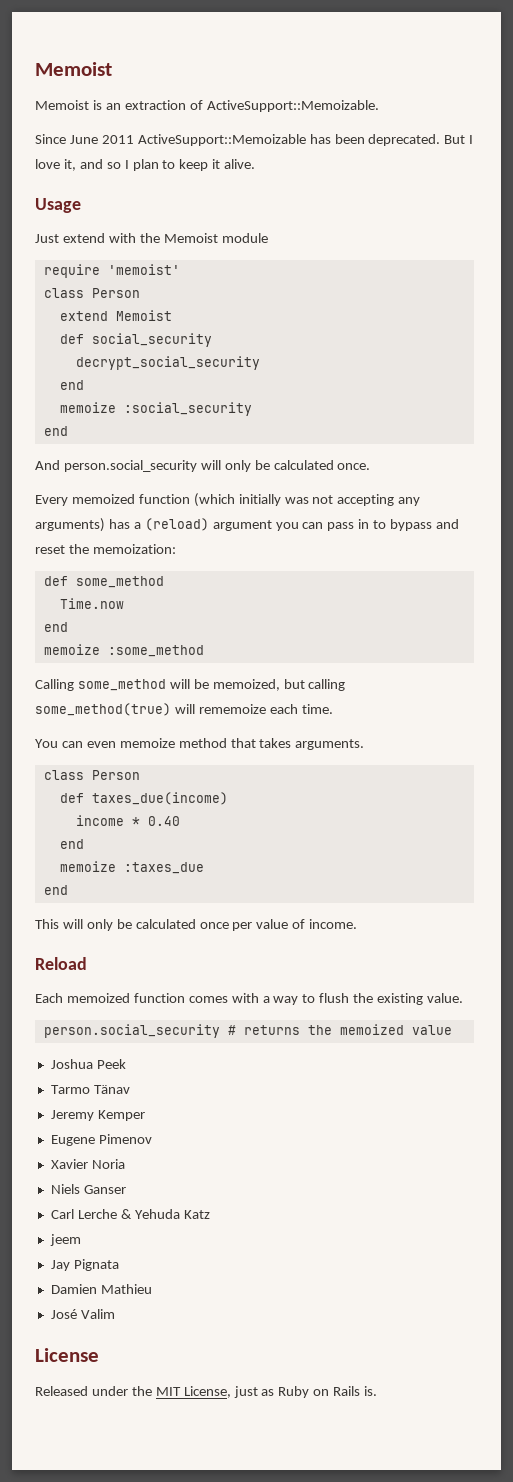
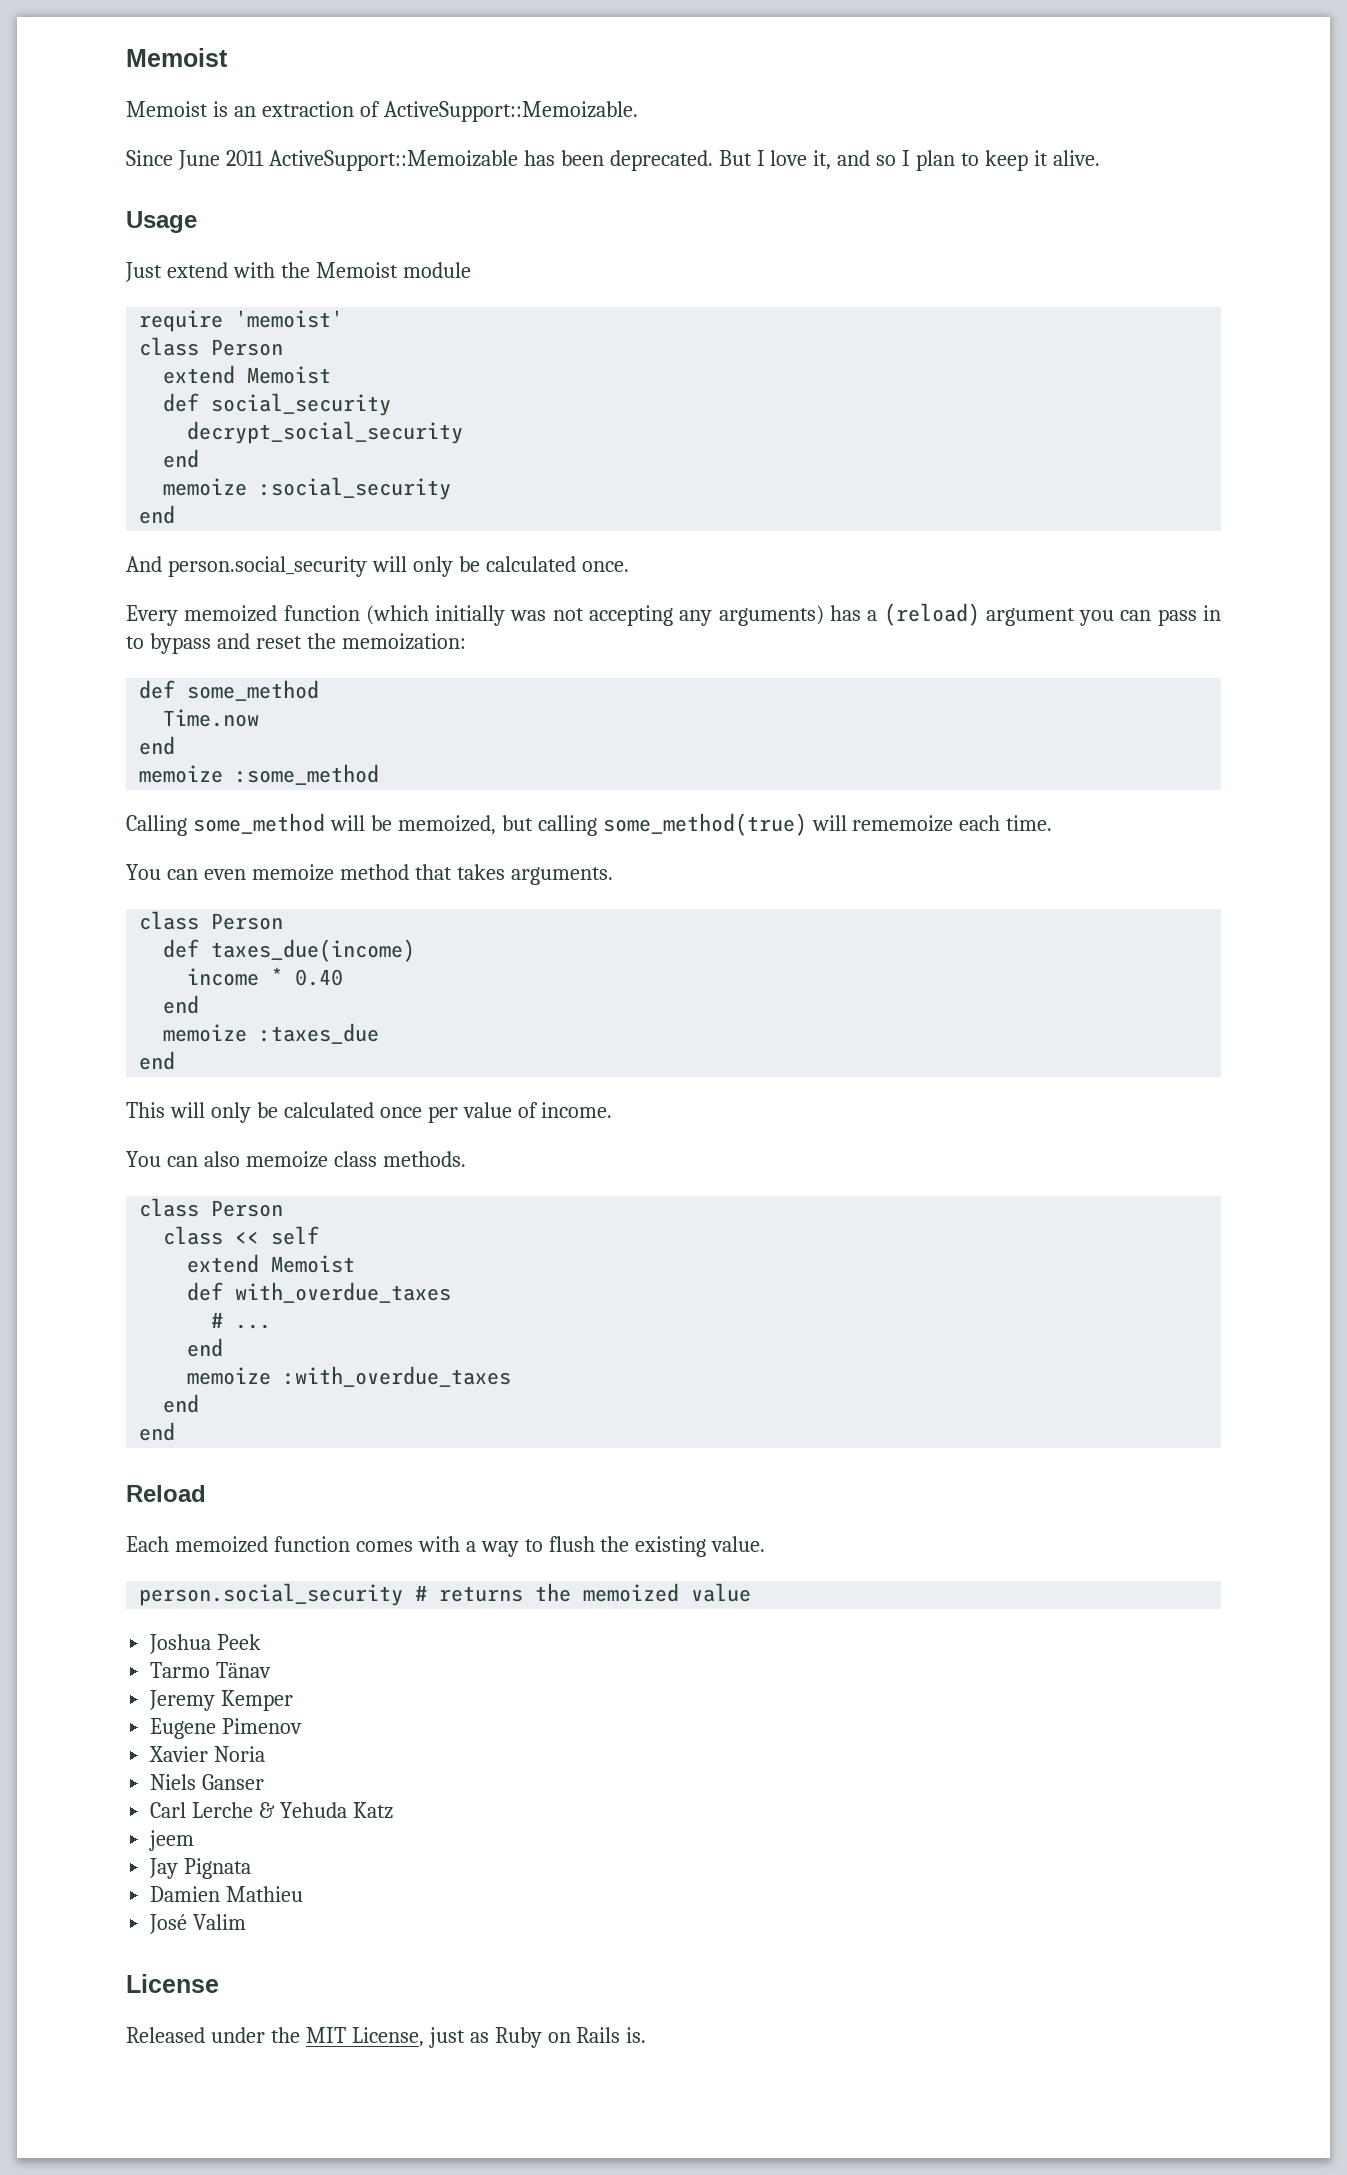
+ You can also memoize class methods.
+ class Person
+ class << self
+ extend Memoist
+ def with_overdue_taxes
+ # ...
+ end
+ memoize :with_overdue_taxes
+ end
+ end

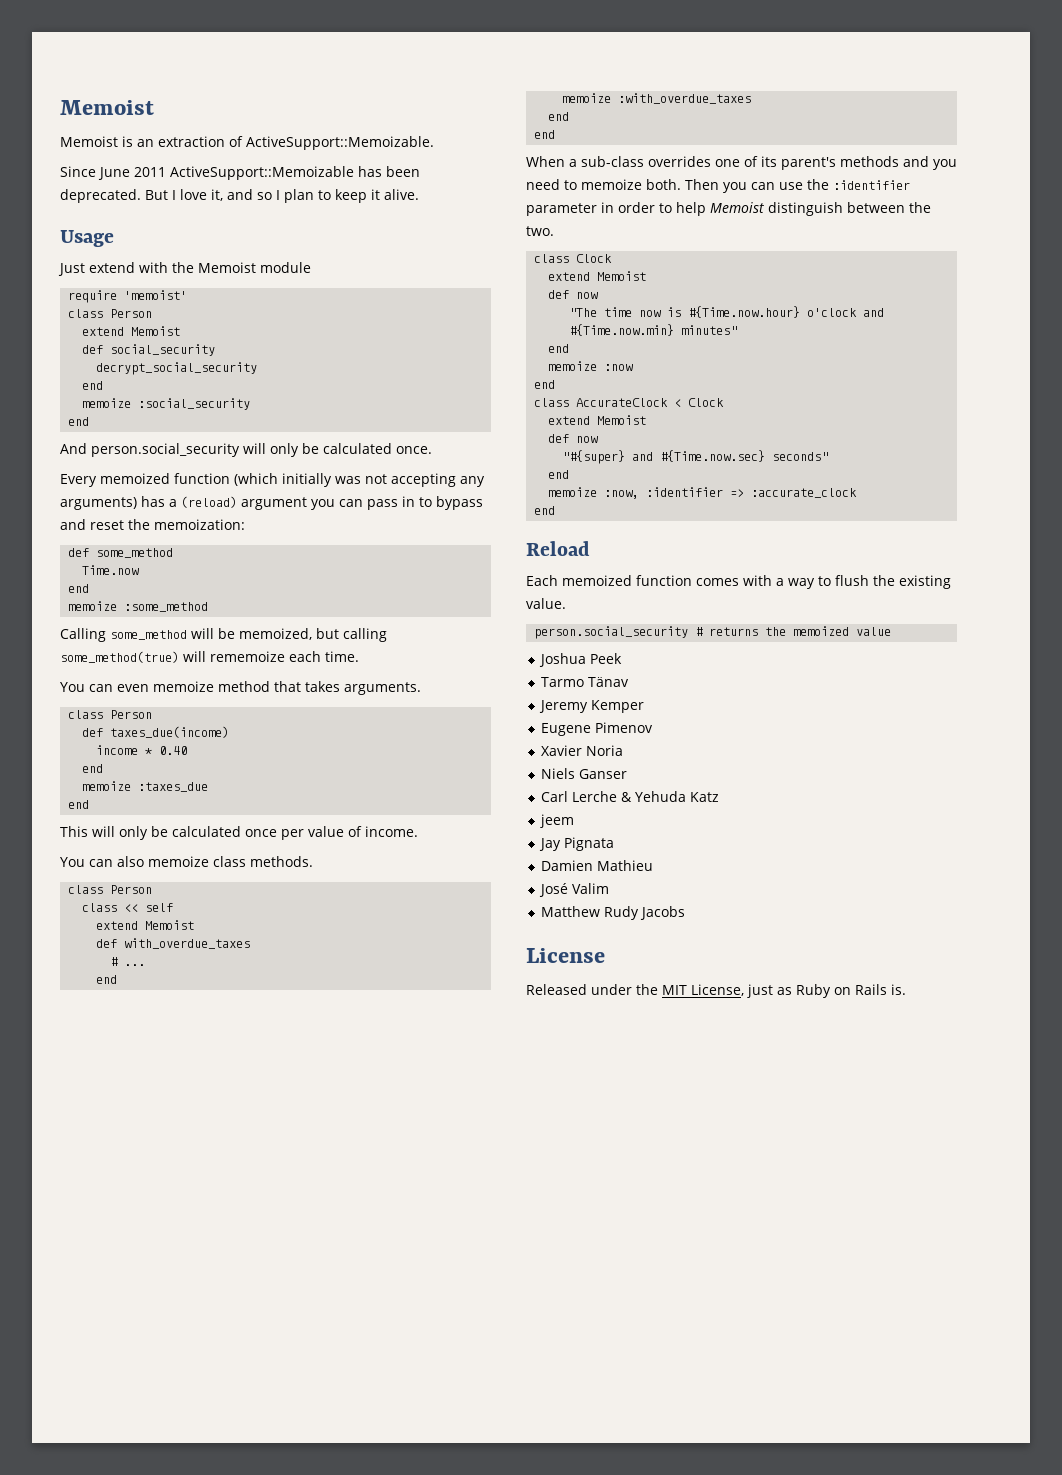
+ When a sub-class overrides one of its parent's methods and you need to memoize both. Then you can use the :identifier parameter in order to help Memoist distinguish between the two.
+ class Clock
+ extend Memoist
+ def now
+ "The time now is #{Time.now.hour} o'clock and #{Time.now.min} minutes"
+ end
+ memoize :now
+ end
+ class AccurateClock < Clock
+ extend Memoist
+ def now
+ "#{super} and #{Time.now.sec} seconds"
+ end
+ memoize :now, :identifier => :accurate_clock
+ end
+ Matthew Rudy Jacobs

